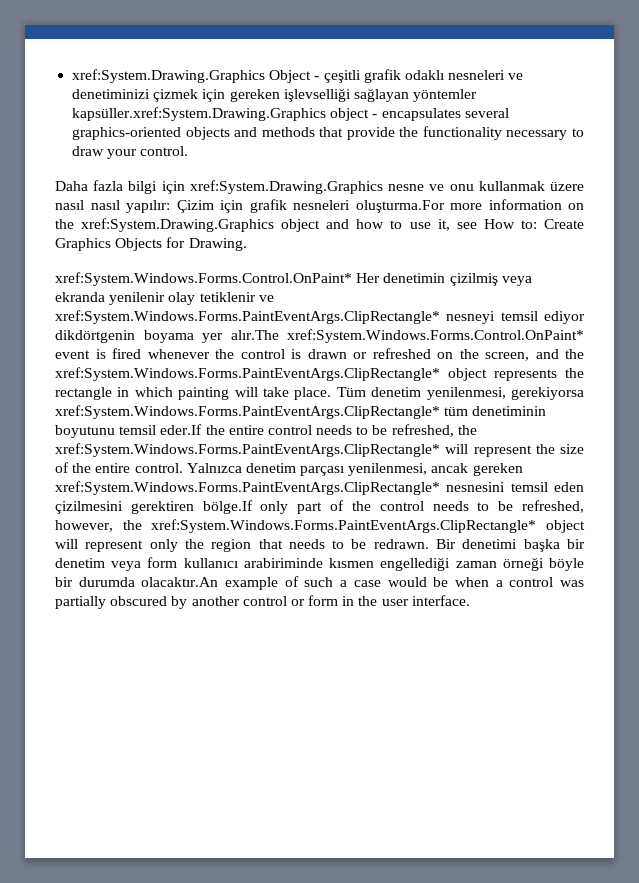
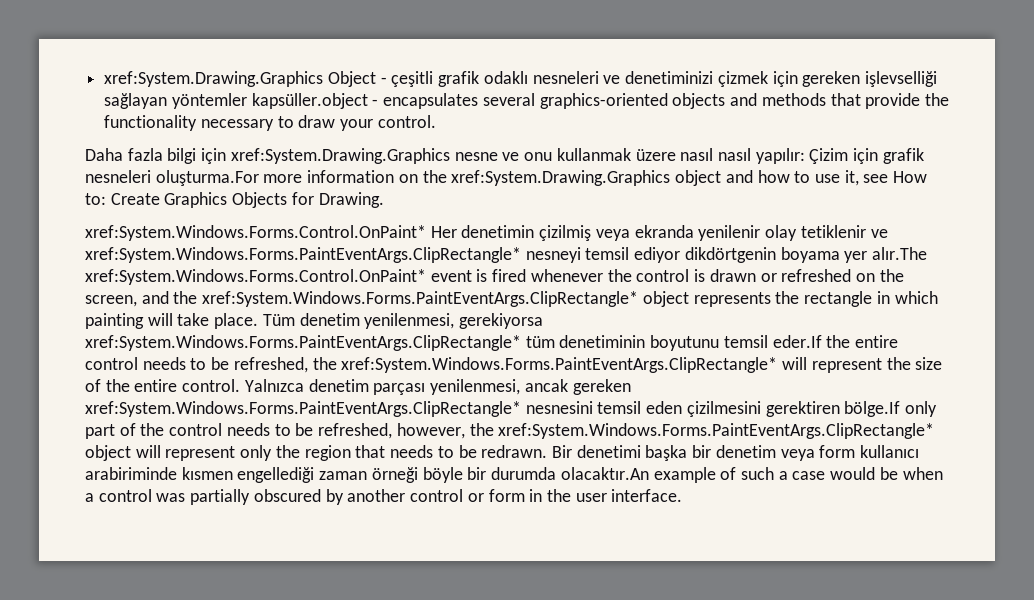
- xref:System.Drawing.Graphics Object - çeşitli grafik odaklı nesneleri ve denetiminizi çizmek için gereken işlevselliği sağlayan yöntemler kapsüller.xref:System.Drawing.Graphics object - encapsulates several graphics-oriented objects and methods that provide the functionality necessary to draw your control.
+ xref:System.Drawing.Graphics Object - çeşitli grafik odaklı nesneleri ve denetiminizi çizmek için gereken işlevselliği sağlayan yöntemler kapsüller.object - encapsulates several graphics-oriented objects and methods that provide the functionality necessary to draw your control.

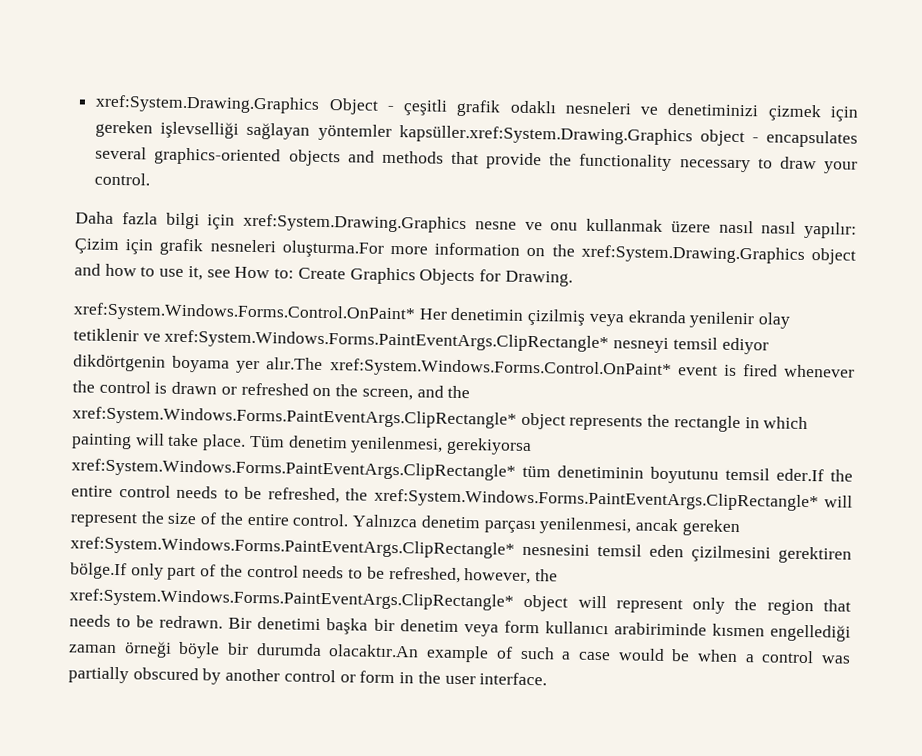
- xref:System.Drawing.Graphics Object - çeşitli grafik odaklı nesneleri ve denetiminizi çizmek için gereken işlevselliği sağlayan yöntemler kapsüller.object - encapsulates several graphics-oriented objects and methods that provide the functionality necessary to draw your control.
+ xref:System.Drawing.Graphics Object - çeşitli grafik odaklı nesneleri ve denetiminizi çizmek için gereken işlevselliği sağlayan yöntemler kapsüller.xref:System.Drawing.Graphics object - encapsulates several graphics-oriented objects and methods that provide the functionality necessary to draw your control.

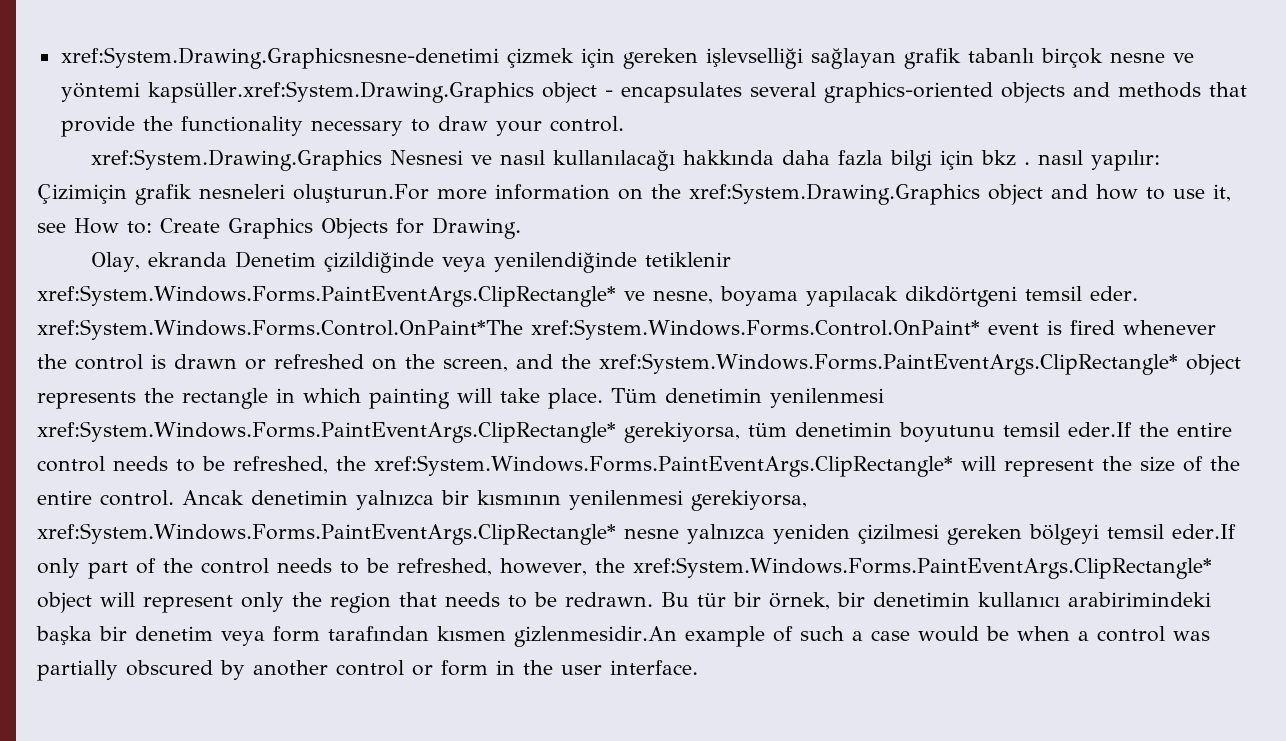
- xref:System.Drawing.Graphics Object - çeşitli grafik odaklı nesneleri ve denetiminizi çizmek için gereken işlevselliği sağlayan yöntemler kapsüller.xref:System.Drawing.Graphics object - encapsulates several graphics-oriented objects and methods that provide the functionality necessary to draw your control.
+ xref:System.Drawing.Graphicsnesne-denetimi çizmek için gereken işlevselliği sağlayan grafik tabanlı birçok nesne ve yöntemi kapsüller.xref:System.Drawing.Graphics object - encapsulates several graphics-oriented objects and methods that provide the functionality necessary to draw your control.
- Daha fazla bilgi için xref:System.Drawing.Graphics nesne ve onu kullanmak üzere nasıl nasıl yapılır: Çizim için grafik nesneleri oluşturma.For more information on the xref:System.Drawing.Graphics object and how to use it, see How to: Create Graphics Objects for Drawing.
+ xref:System.Drawing.Graphics Nesnesi ve nasıl kullanılacağı hakkında daha fazla bilgi için bkz . nasıl yapılır: Çizimiçin grafik nesneleri oluşturun.For more information on the xref:System.Drawing.Graphics object and how to use it, see How to: Create Graphics Objects for Drawing.
- xref:System.Windows.Forms.Control.OnPaint* Her denetimin çizilmiş veya ekranda yenilenir olay tetiklenir ve xref:System.Windows.Forms.PaintEventArgs.ClipRectangle* nesneyi temsil ediyor dikdörtgenin boyama yer alır.The xref:System.Windows.Forms.Control.OnPaint* event is fired whenever the control is drawn or refreshed on the screen, and the xref:System.Windows.Forms.PaintEventArgs.ClipRectangle* object represents the rectangle in which painting will take place.
+ Olay, ekranda Denetim çizildiğinde veya yenilendiğinde tetiklenir xref:System.Windows.Forms.PaintEventArgs.ClipRectangle* ve nesne, boyama yapılacak dikdörtgeni temsil eder. xref:System.Windows.Forms.Control.OnPaint*The xref:System.Windows.Forms.Control.OnPaint* event is fired whenever the control is drawn or refreshed on the screen, and the xref:System.Windows.Forms.PaintEventArgs.ClipRectangle* object represents the rectangle in which painting will take place.
- Tüm denetim yenilenmesi, gerekiyorsa xref:System.Windows.Forms.PaintEventArgs.ClipRectangle* tüm denetiminin boyutunu temsil eder.If the entire control needs to be refreshed, the xref:System.Windows.Forms.PaintEventArgs.ClipRectangle* will represent the size of the entire control.
+ Tüm denetimin yenilenmesi xref:System.Windows.Forms.PaintEventArgs.ClipRectangle* gerekiyorsa, tüm denetimin boyutunu temsil eder.If the entire control needs to be refreshed, the xref:System.Windows.Forms.PaintEventArgs.ClipRectangle* will represent the size of the entire control.
- Yalnızca denetim parçası yenilenmesi, ancak gereken xref:System.Windows.Forms.PaintEventArgs.ClipRectangle* nesnesini temsil eden çizilmesini gerektiren bölge.If only part of the control needs to be refreshed, however, the xref:System.Windows.Forms.PaintEventArgs.ClipRectangle* object will represent only the region that needs to be redrawn.
+ Ancak denetimin yalnızca bir kısmının yenilenmesi gerekiyorsa, xref:System.Windows.Forms.PaintEventArgs.ClipRectangle* nesne yalnızca yeniden çizilmesi gereken bölgeyi temsil eder.If only part of the control needs to be refreshed, however, the xref:System.Windows.Forms.PaintEventArgs.ClipRectangle* object will represent only the region that needs to be redrawn.
- Bir denetimi başka bir denetim veya form kullanıcı arabiriminde kısmen engellediği zaman örneği böyle bir durumda olacaktır.An example of such a case would be when a control was partially obscured by another control or form in the user interface.
+ Bu tür bir örnek, bir denetimin kullanıcı arabirimindeki başka bir denetim veya form tarafından kısmen gizlenmesidir.An example of such a case would be when a control was partially obscured by another control or form in the user interface.

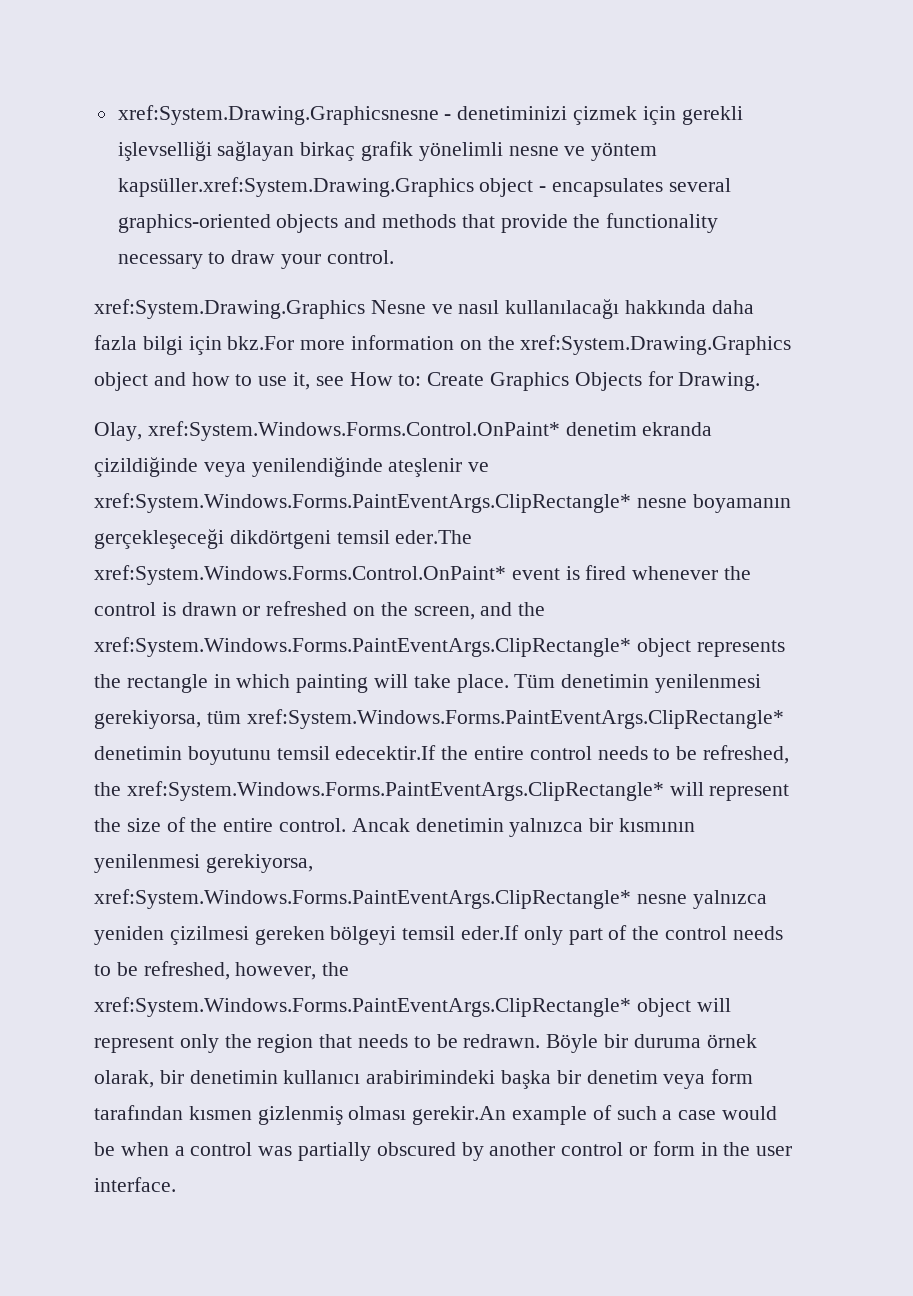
- xref:System.Drawing.Graphicsnesne-denetimi çizmek için gereken işlevselliği sağlayan grafik tabanlı birçok nesne ve yöntemi kapsüller.xref:System.Drawing.Graphics object - encapsulates several graphics-oriented objects and methods that provide the functionality necessary to draw your control.
+ xref:System.Drawing.Graphicsnesne - denetiminizi çizmek için gerekli işlevselliği sağlayan birkaç grafik yönelimli nesne ve yöntem kapsüller.xref:System.Drawing.Graphics object - encapsulates several graphics-oriented objects and methods that provide the functionality necessary to draw your control.
- xref:System.Drawing.Graphics Nesnesi ve nasıl kullanılacağı hakkında daha fazla bilgi için bkz . nasıl yapılır: Çizimiçin grafik nesneleri oluşturun.For more information on the xref:System.Drawing.Graphics object and how to use it, see How to: Create Graphics Objects for Drawing.
+ xref:System.Drawing.Graphics Nesne ve nasıl kullanılacağı hakkında daha fazla bilgi için bkz.For more information on the xref:System.Drawing.Graphics object and how to use it, see How to: Create Graphics Objects for Drawing.
- Olay, ekranda Denetim çizildiğinde veya yenilendiğinde tetiklenir xref:System.Windows.Forms.PaintEventArgs.ClipRectangle* ve nesne, boyama yapılacak dikdörtgeni temsil eder. xref:System.Windows.Forms.Control.OnPaint*The xref:System.Windows.Forms.Control.OnPaint* event is fired whenever the control is drawn or refreshed on the screen, and the xref:System.Windows.Forms.PaintEventArgs.ClipRectangle* object represents the rectangle in which painting will take place.
+ Olay, xref:System.Windows.Forms.Control.OnPaint* denetim ekranda çizildiğinde veya yenilendiğinde ateşlenir ve xref:System.Windows.Forms.PaintEventArgs.ClipRectangle* nesne boyamanın gerçekleşeceği dikdörtgeni temsil eder.The xref:System.Windows.Forms.Control.OnPaint* event is fired whenever the control is drawn or refreshed on the screen, and the xref:System.Windows.Forms.PaintEventArgs.ClipRectangle* object represents the rectangle in which painting will take place.
- Tüm denetimin yenilenmesi xref:System.Windows.Forms.PaintEventArgs.ClipRectangle* gerekiyorsa, tüm denetimin boyutunu temsil eder.If the entire control needs to be refreshed, the xref:System.Windows.Forms.PaintEventArgs.ClipRectangle* will represent the size of the entire control.
+ Tüm denetimin yenilenmesi gerekiyorsa, tüm xref:System.Windows.Forms.PaintEventArgs.ClipRectangle* denetimin boyutunu temsil edecektir.If the entire control needs to be refreshed, the xref:System.Windows.Forms.PaintEventArgs.ClipRectangle* will represent the size of the entire control.
- Bu tür bir örnek, bir denetimin kullanıcı arabirimindeki başka bir denetim veya form tarafından kısmen gizlenmesidir.An example of such a case would be when a control was partially obscured by another control or form in the user interface.
+ Böyle bir duruma örnek olarak, bir denetimin kullanıcı arabirimindeki başka bir denetim veya form tarafından kısmen gizlenmiş olması gerekir.An example of such a case would be when a control was partially obscured by another control or form in the user interface.

